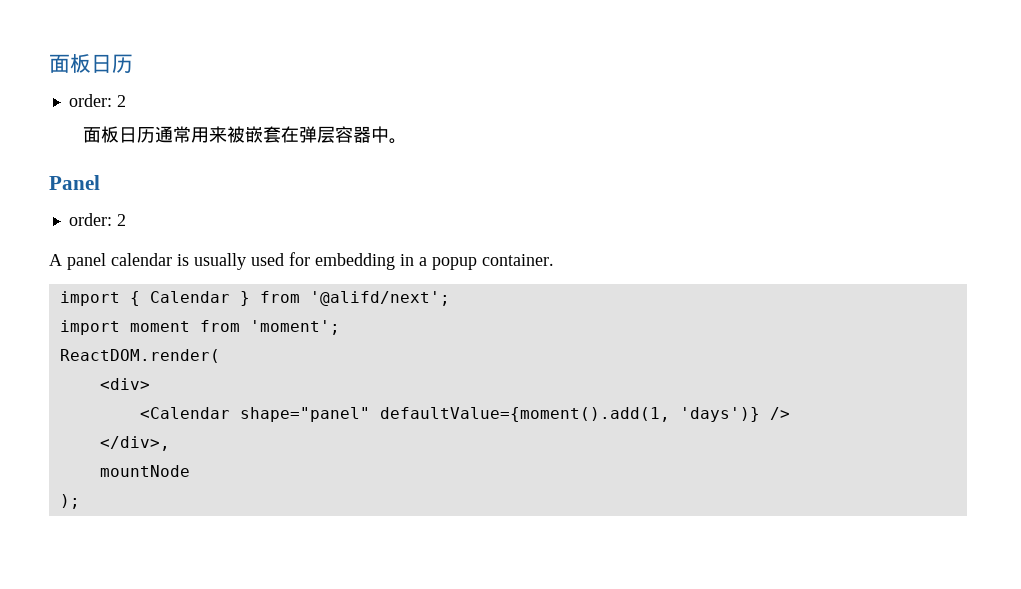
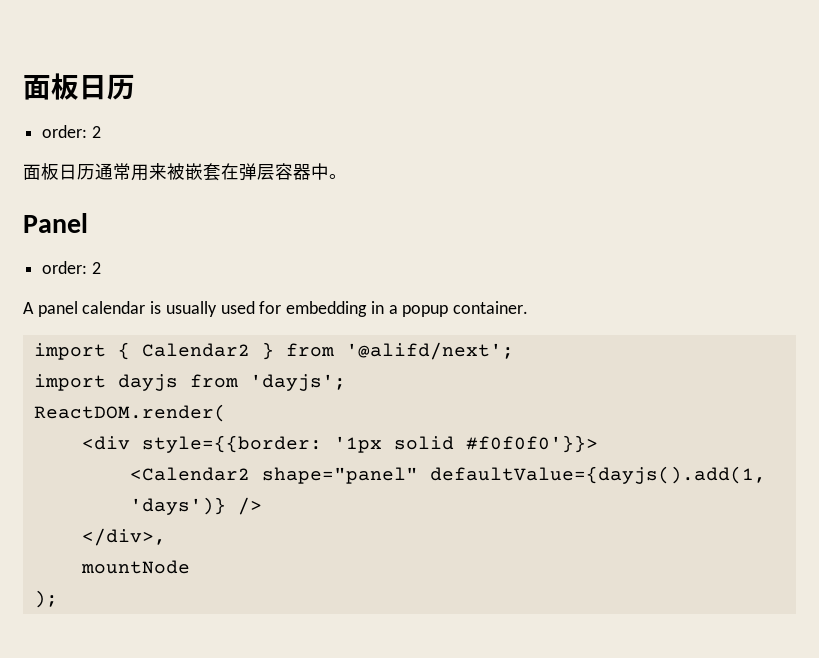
- import { Calendar } from '@alifd/next';
+ import { Calendar2 } from '@alifd/next';
- import moment from 'moment';
+ import dayjs from 'dayjs';
  ReactDOM.render(
- <div>
- <Calendar shape="panel" defaultValue={moment().add(1, 'days')} />
+ <div style={{border: '1px solid #f0f0f0'}}>
+ <Calendar2 shape="panel" defaultValue={dayjs().add(1, 'days')} />

